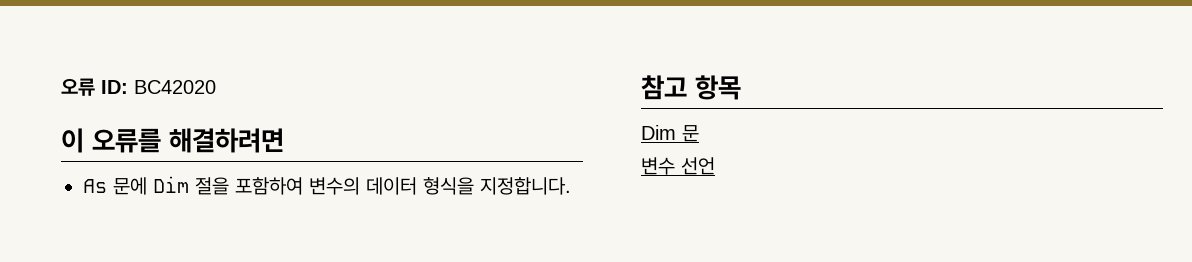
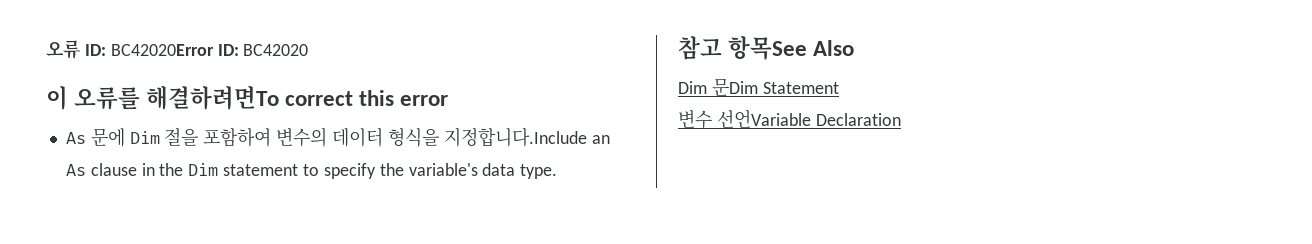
- 오류 ID: BC42020
+ 오류 ID: BC42020Error ID: BC42020
- 이 오류를 해결하려면
+ 이 오류를 해결하려면To correct this error
- As 문에 Dim 절을 포함하여 변수의 데이터 형식을 지정합니다.
+ As 문에 Dim 절을 포함하여 변수의 데이터 형식을 지정합니다.Include an As clause in the Dim statement to specify the variable's data type.
- 참고 항목
- Dim 문
+ 참고 항목See Also
+ Dim 문Dim Statement
- 변수 선언
+ 변수 선언Variable Declaration

